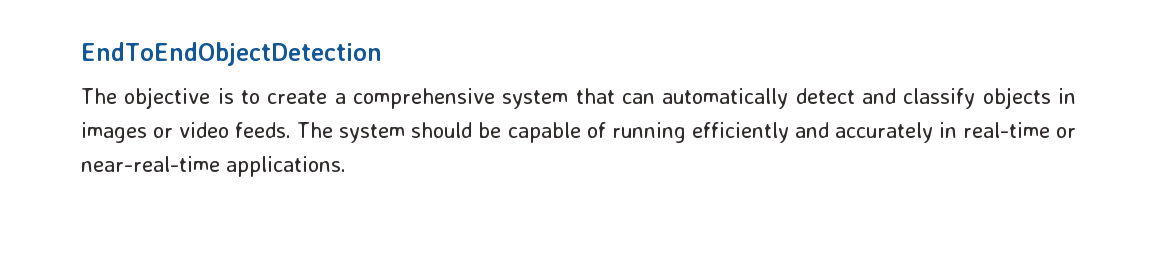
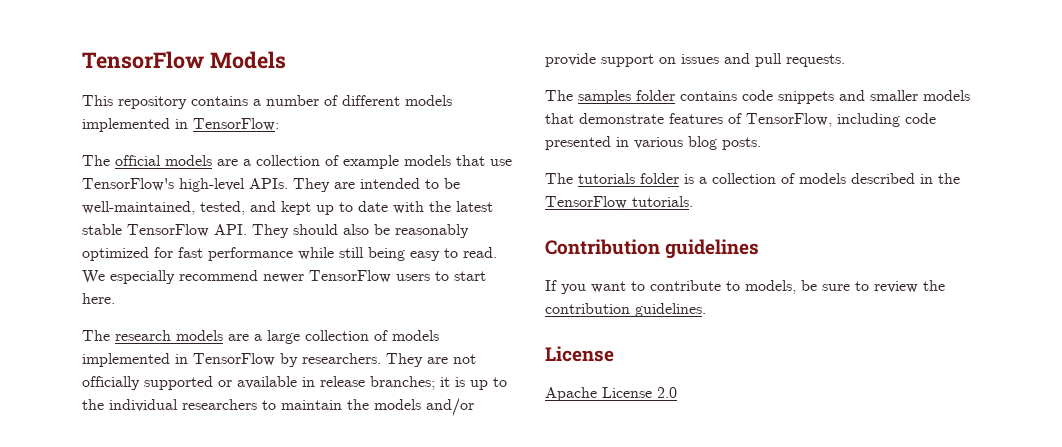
- EndToEndObjectDetection
- The objective is to create a comprehensive system that can automatically detect and classify objects in images or video feeds. The system should be capable of running efficiently and accurately in real-time or near-real-time applications.
+ TensorFlow Models
+ This repository contains a number of different models implemented in TensorFlow:
+ The official models are a collection of example models that use TensorFlow's high-level APIs. They are intended to be well-maintained, tested, and kept up to date with the latest stable TensorFlow API. They should also be reasonably optimized for fast performance while still being easy to read. We especially recommend newer TensorFlow users to start here.
+ The research models are a large collection of models implemented in TensorFlow by researchers. They are not officially supported or available in release branches; it is up to the individual researchers to maintain the models and/or provide support on issues and pull requests.
+ The samples folder contains code snippets and smaller models that demonstrate features of TensorFlow, including code presented in various blog posts.
+ The tutorials folder is a collection of models described in the TensorFlow tutorials.
+ Contribution guidelines
+ If you want to contribute to models, be sure to review the contribution guidelines.
+ License
+ Apache License 2.0

